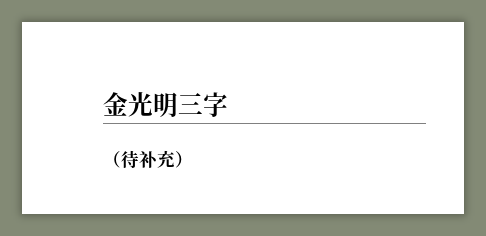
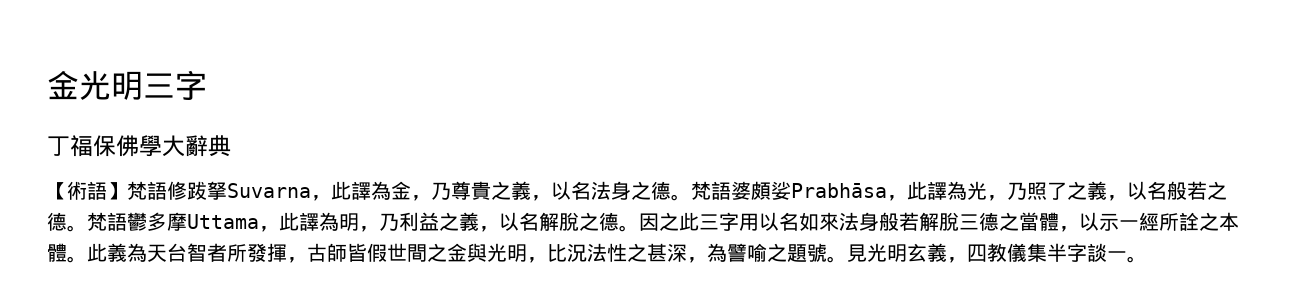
- （待补充）
+ 丁福保佛學大辭典
+ 【術語】梵語修跋拏Suvarna，此譯為金，乃尊貴之義，以名法身之德。梵語婆頗娑Prabhāsa，此譯為光，乃照了之義，以名般若之德。梵語鬱多摩Uttama，此譯為明，乃利益之義，以名解脫之德。因之此三字用以名如來法身般若解脫三德之當體，以示一經所詮之本體。此義為天台智者所發揮，古師皆假世間之金與光明，比況法性之甚深，為譬喻之題號。見光明玄義，四教儀集半字談一。

